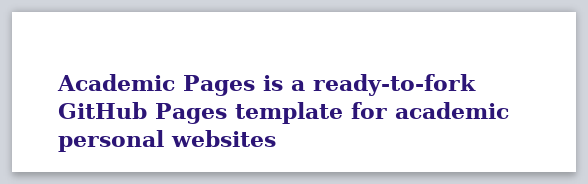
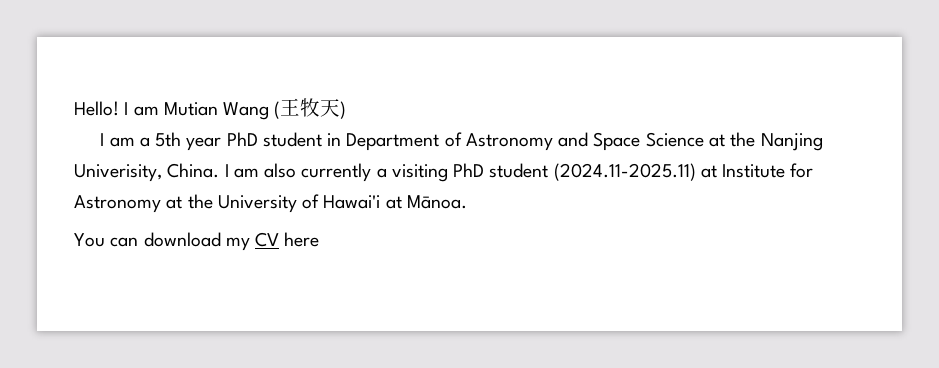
- Academic Pages is a ready-to-fork GitHub Pages template for academic personal websites
+ Hello! I am Mutian Wang (王牧天)
+ I am a 5th year PhD student in Department of Astronomy and Space Science at the Nanjing Univerisity, China. I am also currently a visiting PhD student (2024.11-2025.11) at Institute for Astronomy at the University of Hawai'i at Mānoa.
+ You can download my CV here

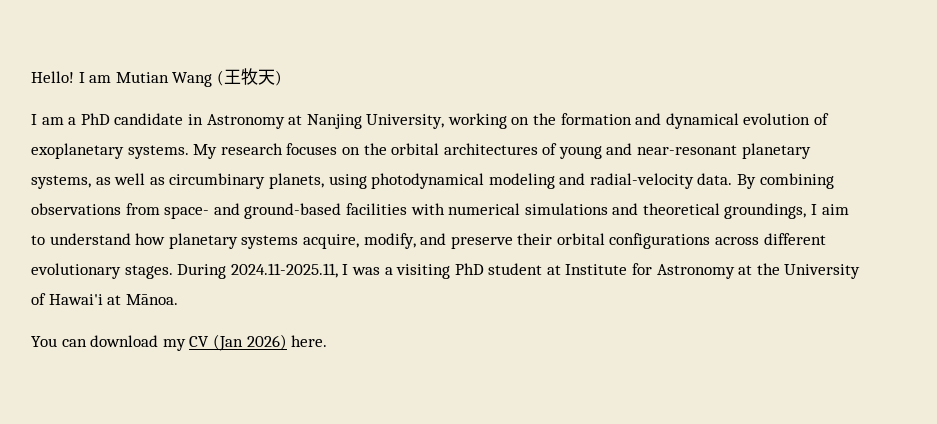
- I am a 5th year PhD student in Department of Astronomy and Space Science at the Nanjing Univerisity, China. I am also currently a visiting PhD student (2024.11-2025.11) at Institute for Astronomy at the University of Hawai'i at Mānoa.
+ I am a PhD candidate in Astronomy at Nanjing University, working on the formation and dynamical evolution of exoplanetary systems. My research focuses on the orbital architectures of young and near-resonant planetary systems, as well as circumbinary planets, using photodynamical modeling and radial-velocity data. By combining observations from space- and ground-based facilities with numerical simulations and theoretical groundings, I aim to understand how planetary systems acquire, modify, and preserve their orbital configurations across different evolutionary stages. During 2024.11-2025.11, I was a visiting PhD student at Institute for Astronomy at the University of Hawai'i at Mānoa.
- You can download my CV here
+ You can download my CV (Jan 2026) here.

